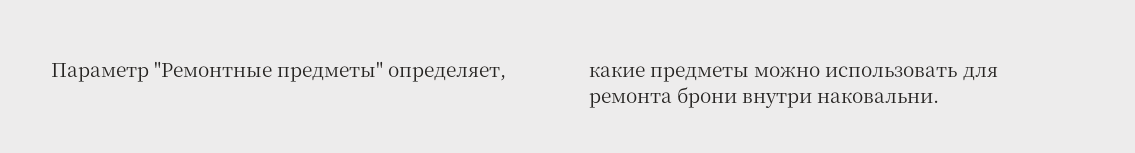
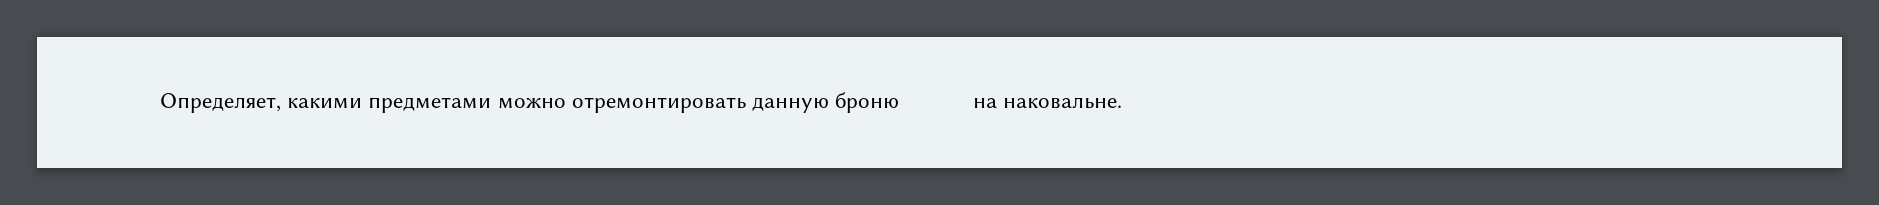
- Параметр "Ремонтные предметы" определяет, какие предметы можно использовать для ремонта брони внутри наковальни.
+ Определяет, какими предметами можно отремонтировать данную броню на наковальне.

